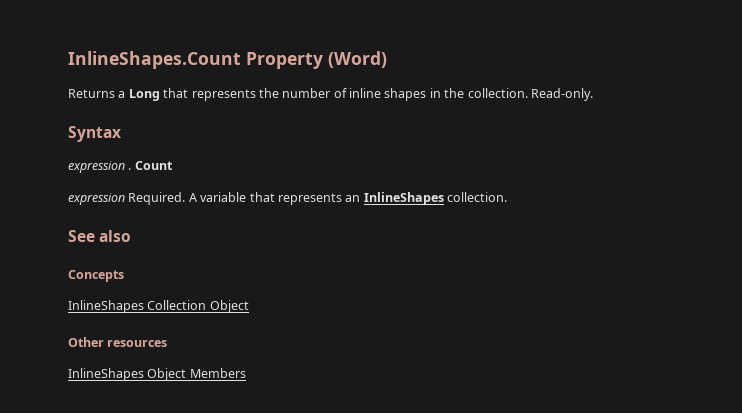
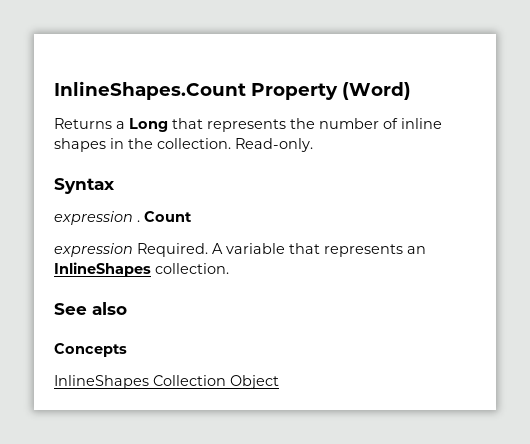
- Other resources
- InlineShapes Object Members

